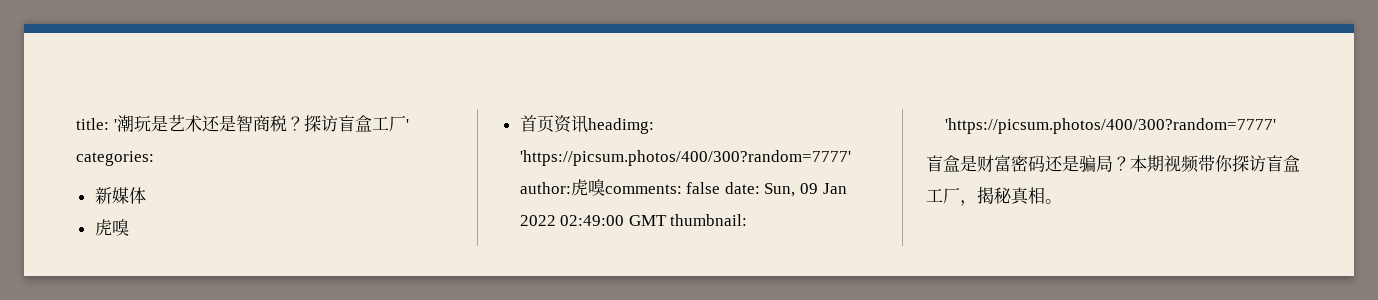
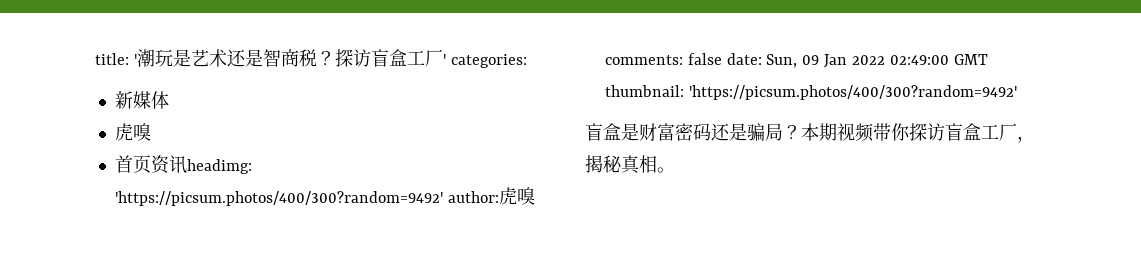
- 首页资讯headimg: 'https://picsum.photos/400/300?random=7777' author:虎嗅comments: false date: Sun, 09 Jan 2022 02:49:00 GMT thumbnail: 'https://picsum.photos/400/300?random=7777'
+ 首页资讯headimg: 'https://picsum.photos/400/300?random=9492' author:虎嗅comments: false date: Sun, 09 Jan 2022 02:49:00 GMT thumbnail: 'https://picsum.photos/400/300?random=9492'

